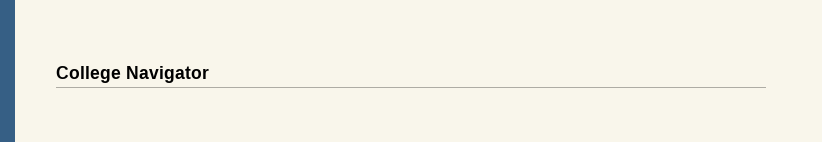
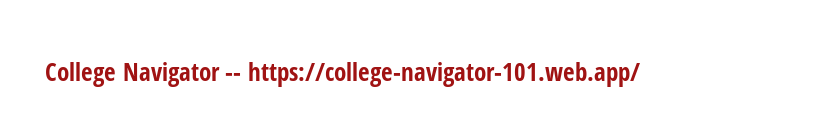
- College Navigator
+ College Navigator -- https://college-navigator-101.web.app/

